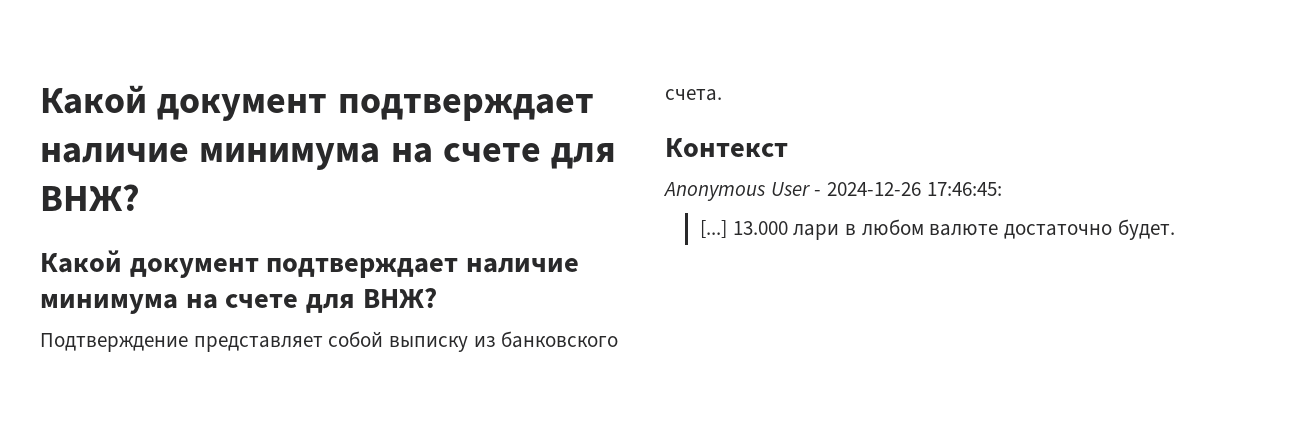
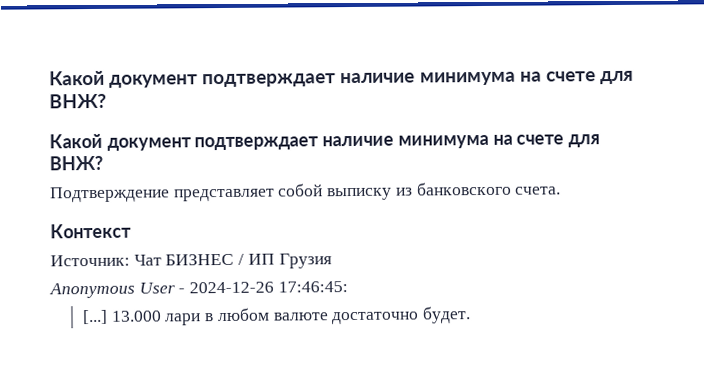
+ Источник: Чат БИЗНЕС / ИП Грузия

